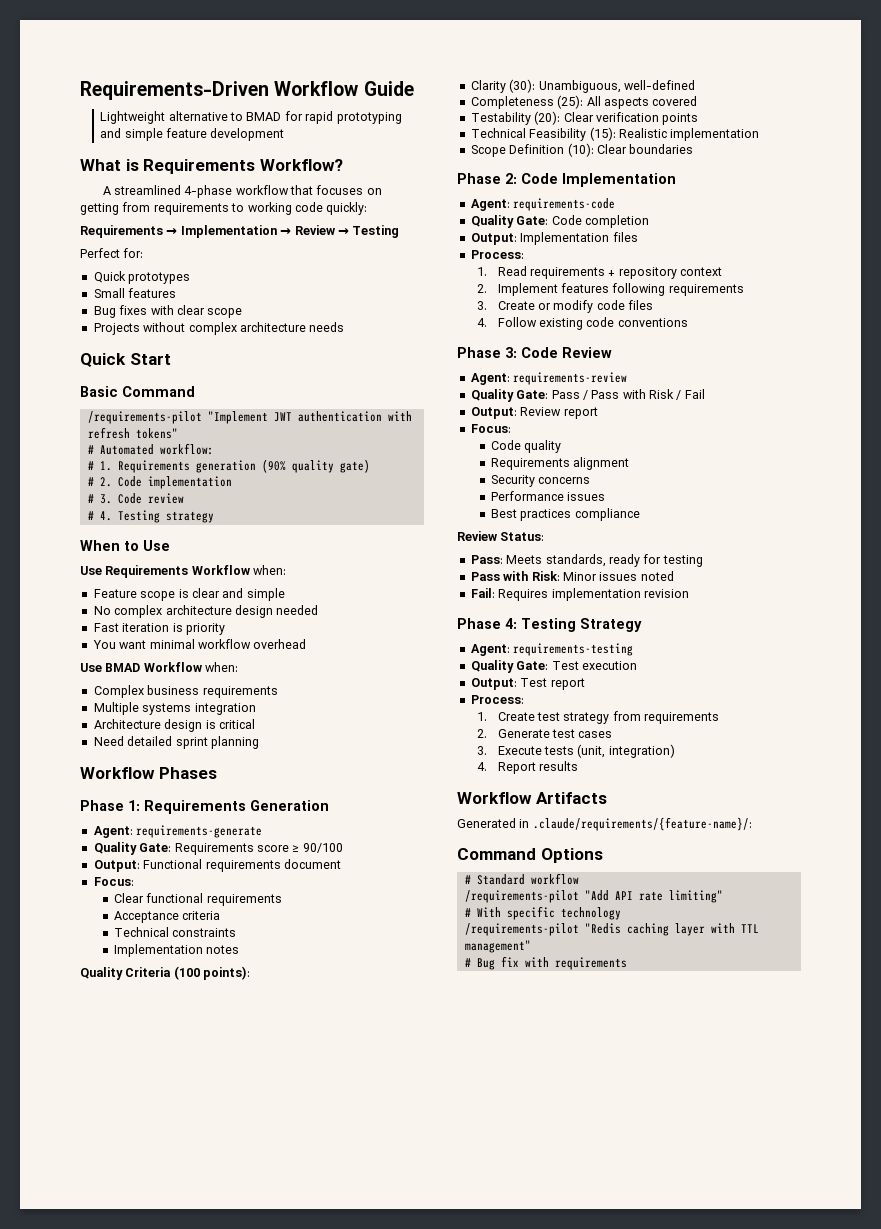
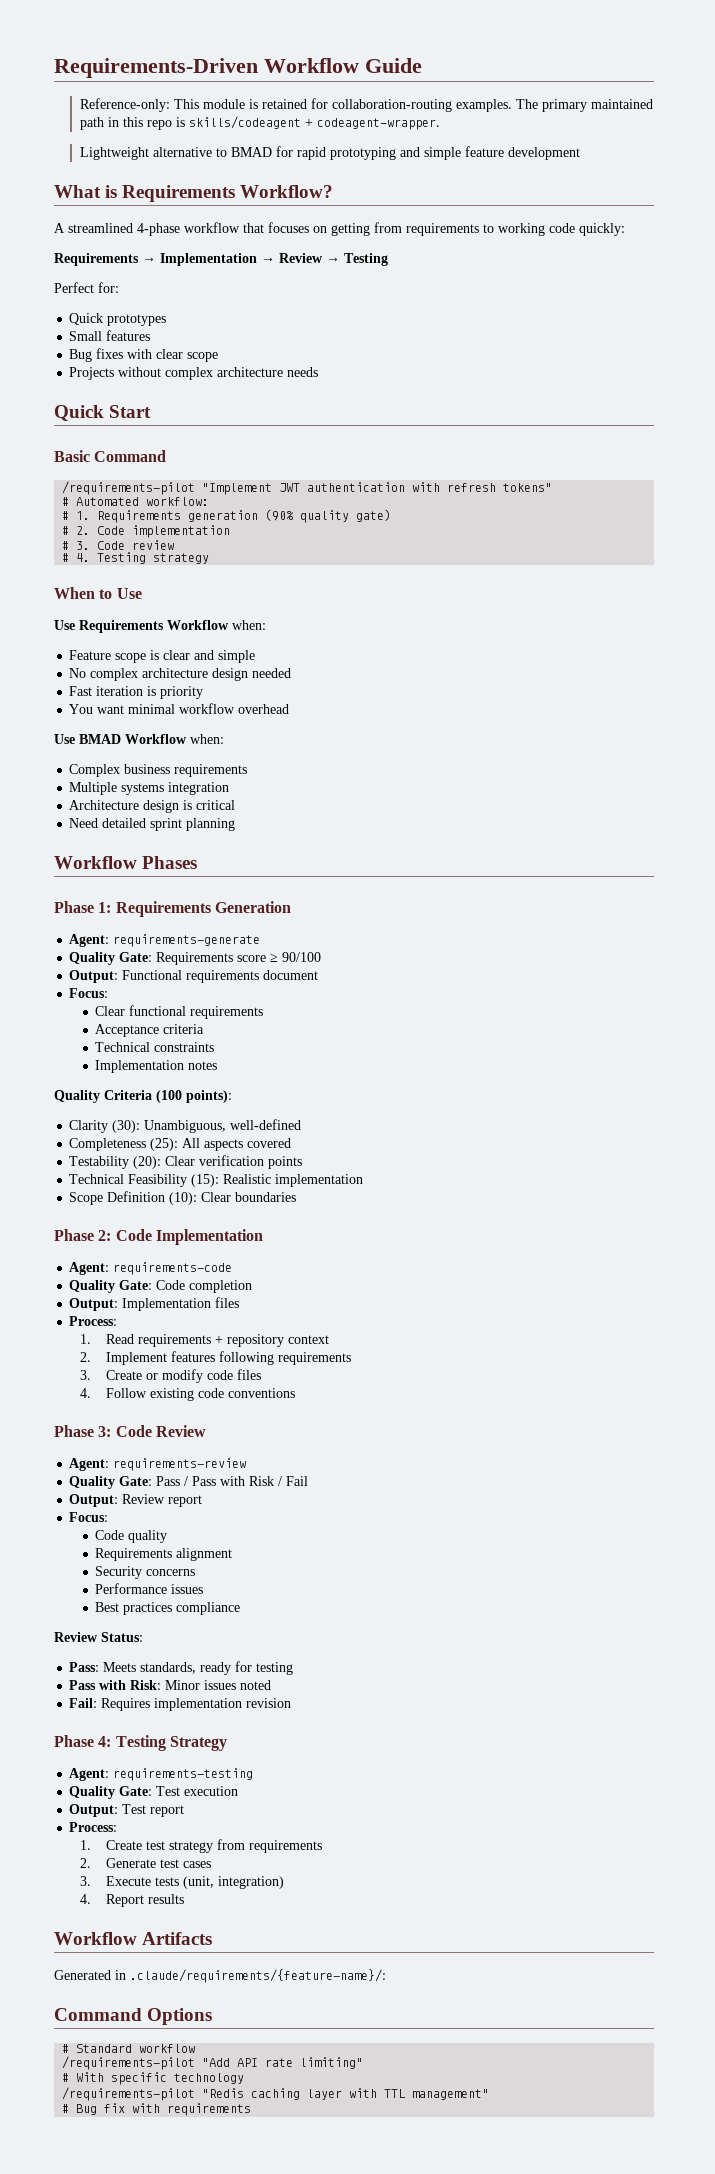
+ Reference-only: This module is retained for collaboration-routing examples. The primary maintained path in this repo is skills/codeagent + codeagent-wrapper.

